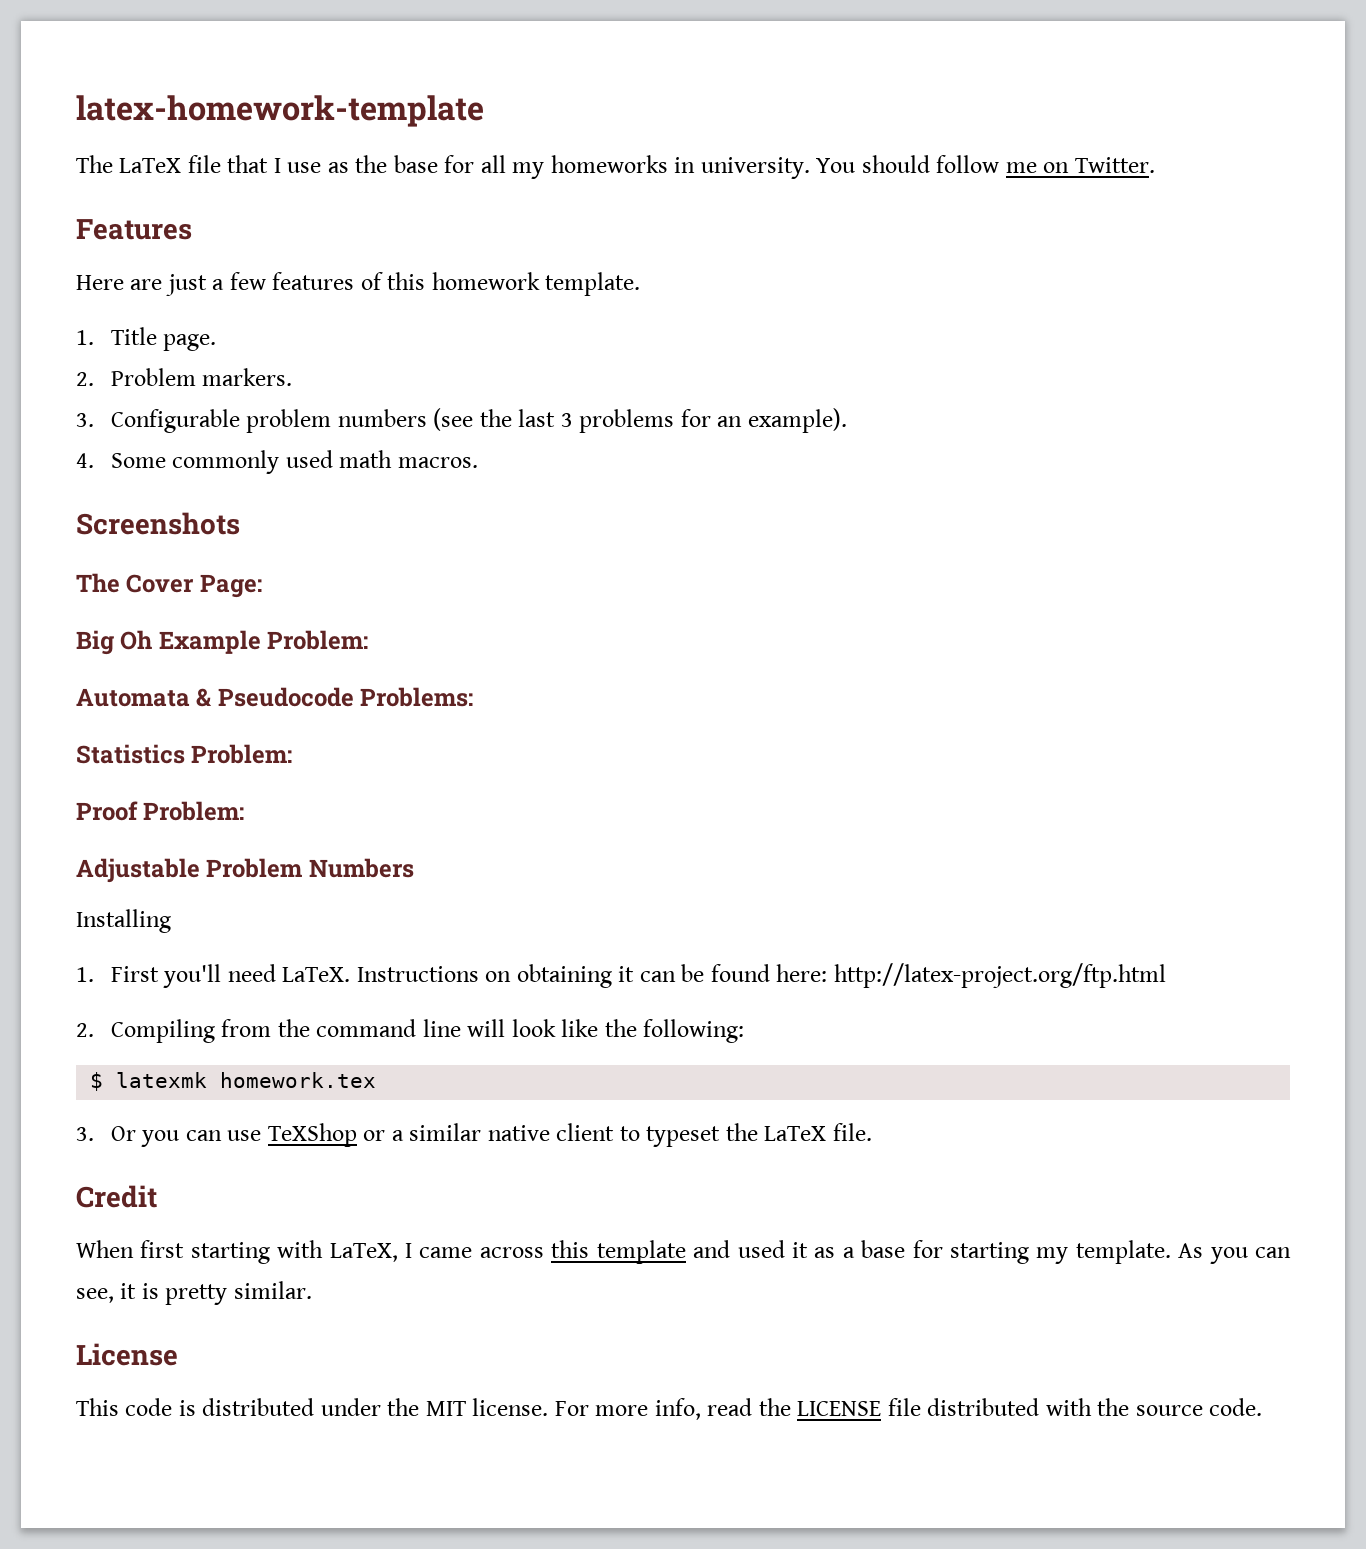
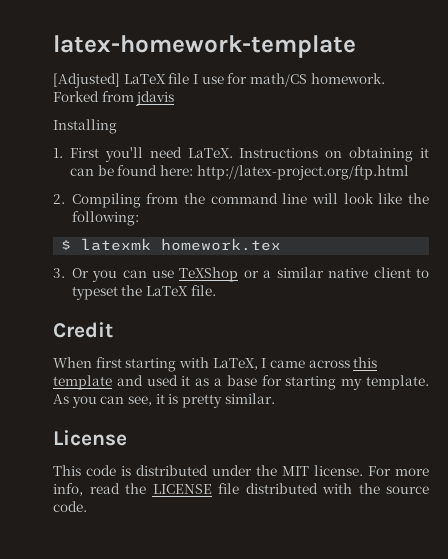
- The LaTeX file that I use as the base for all my homeworks in university. You should follow me on Twitter.
- Features
- Here are just a few features of this homework template.
- 1. Title page.
- 2. Problem markers.
- 3. Configurable problem numbers (see the last 3 problems for an example).
- 4. Some commonly used math macros.
- Screenshots
- The Cover Page:
- Big Oh Example Problem:
- Automata & Pseudocode Problems:
- Statistics Problem:
- Proof Problem:
- Adjustable Problem Numbers
+ [Adjusted] LaTeX file I use for math/CS homework. Forked from jdavis

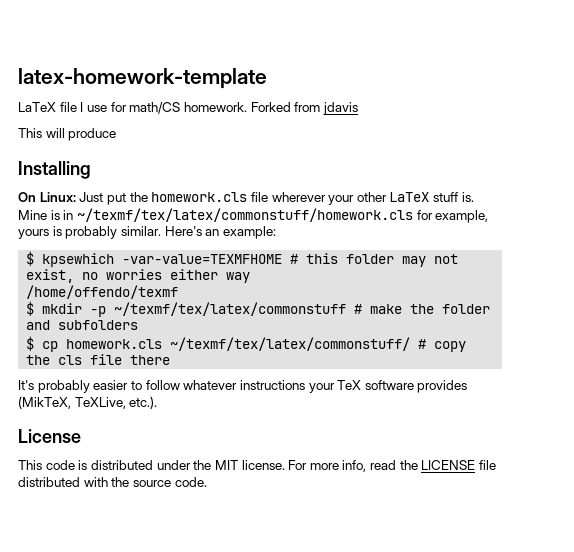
- [Adjusted] LaTeX file I use for math/CS homework.
+ LaTeX file I use for math/CS homework.
+ This will produce
  Installing
- 1. First you'll need LaTeX. Instructions on obtaining it can be found here: http://latex-project.org/ftp.html
- 2. Compiling from the command line will look like the following:
- $ latexmk homework.tex
- 3. Or you can use TeXShop or a similar native client to typeset the LaTeX file.
- Credit
- When first starting with LaTeX, I came across this template and used it as a base for starting my template. As you can see, it is pretty similar.
+ On Linux: Just put the homework.cls file wherever your other LaTeX stuff is. Mine is in ~/texmf/tex/latex/commonstuff/homework.cls for example, yours is probably similar. Here's an example:
+ $ kpsewhich -var-value=TEXMFHOME # this folder may not exist, no worries either way
+ /home/offendo/texmf
+ $ mkdir -p ~/texmf/tex/latex/commonstuff # make the folder and subfolders
+ $ cp homework.cls ~/texmf/tex/latex/commonstuff/ # copy the cls file there
+ It's probably easier to follow whatever instructions your TeX software provides (MikTeX, TeXLive, etc.).

